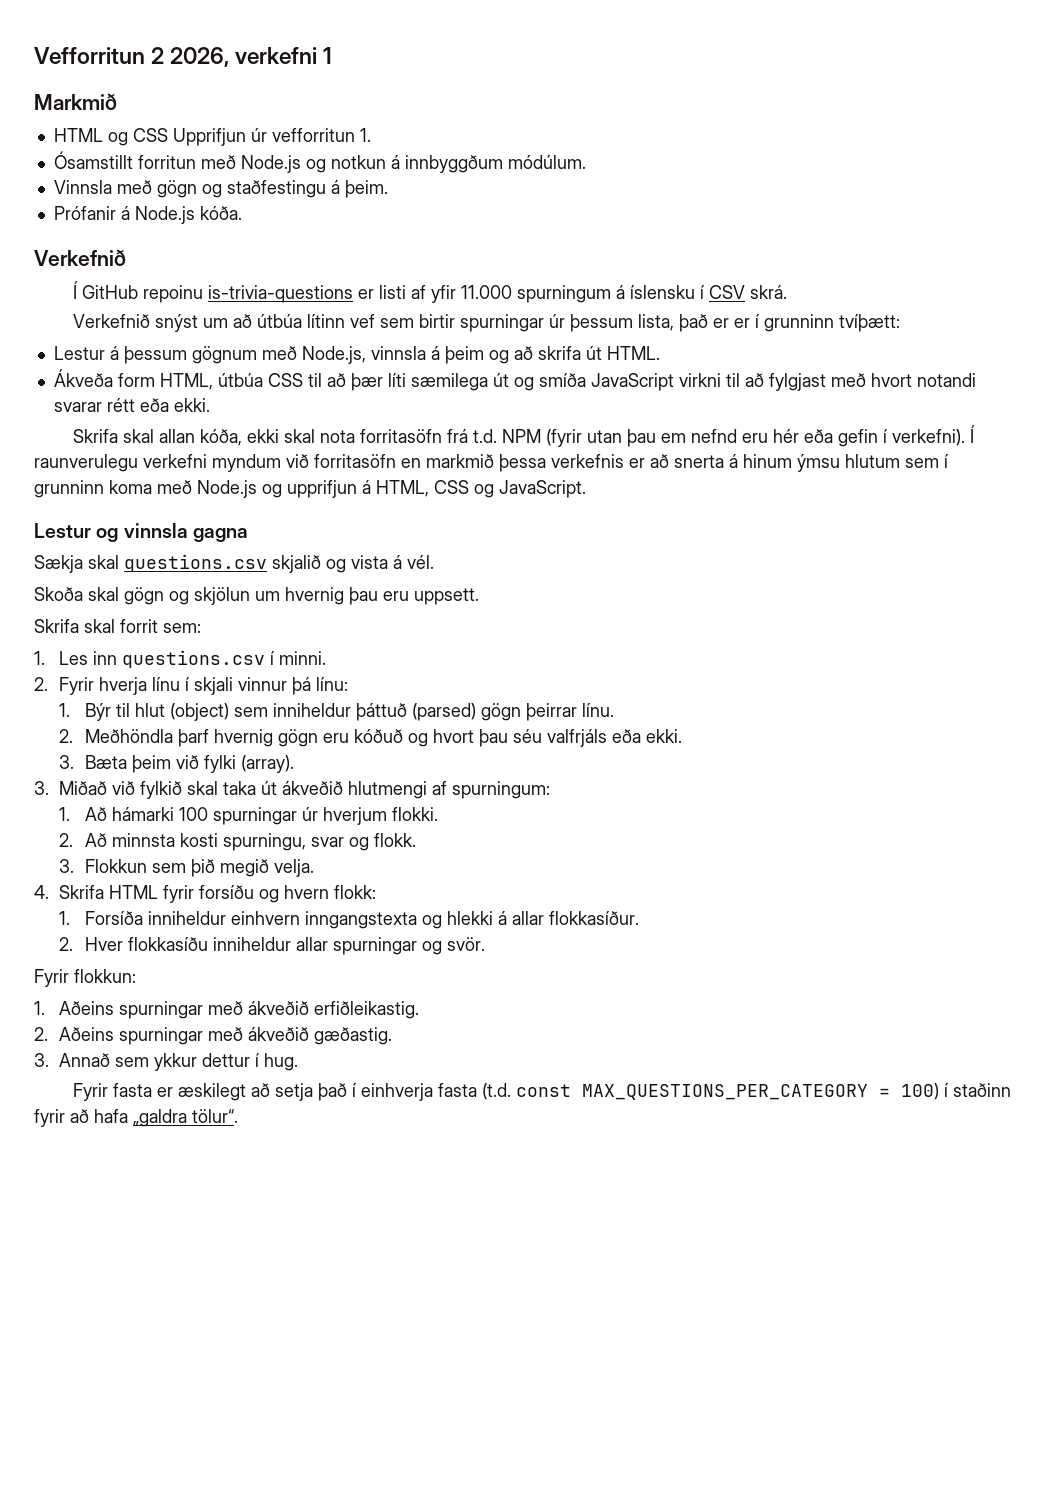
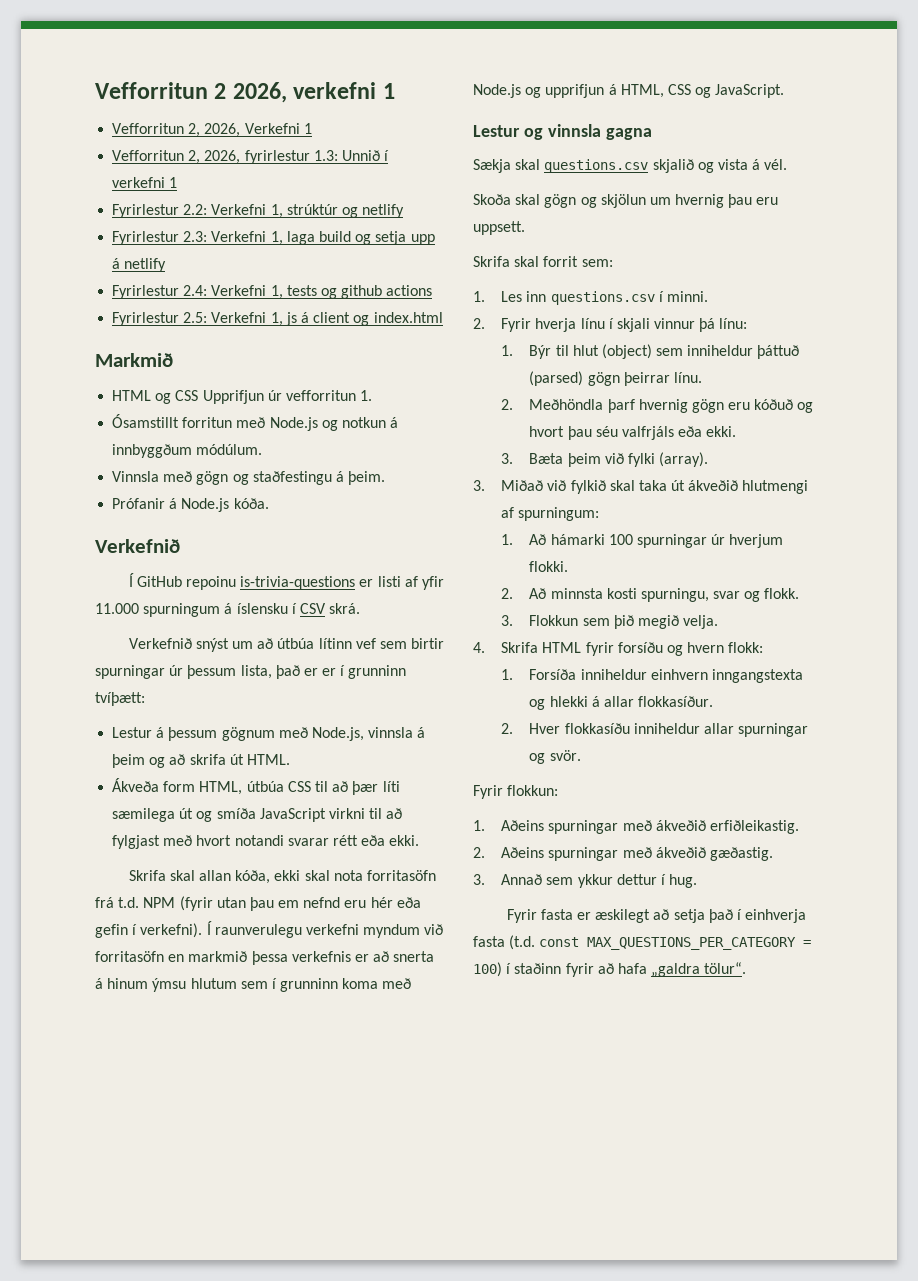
+ Vefforritun 2, 2026, Verkefni 1
+ Vefforritun 2, 2026, fyrirlestur 1.3: Unnið í verkefni 1
+ Fyrirlestur 2.2: Verkefni 1, strúktúr og netlify
+ Fyrirlestur 2.3: Verkefni 1, laga build og setja upp á netlify
+ Fyrirlestur 2.4: Verkefni 1, tests og github actions
+ Fyrirlestur 2.5: Verkefni 1, js á client og index.html

